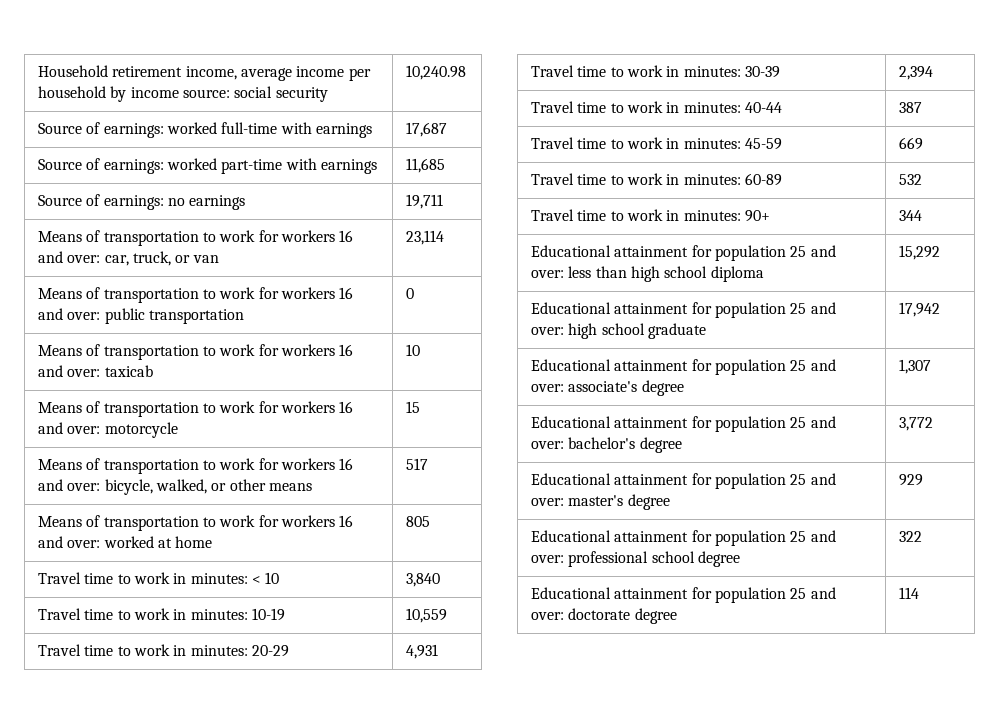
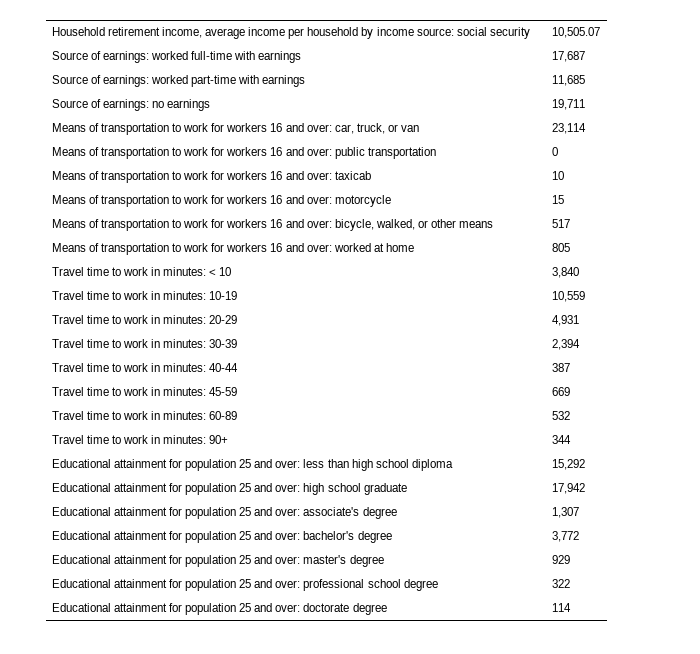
- Household retirement income, average income per household by income source: social security | 10,240.98
+ Household retirement income, average income per household by income source: social security | 10,505.07

